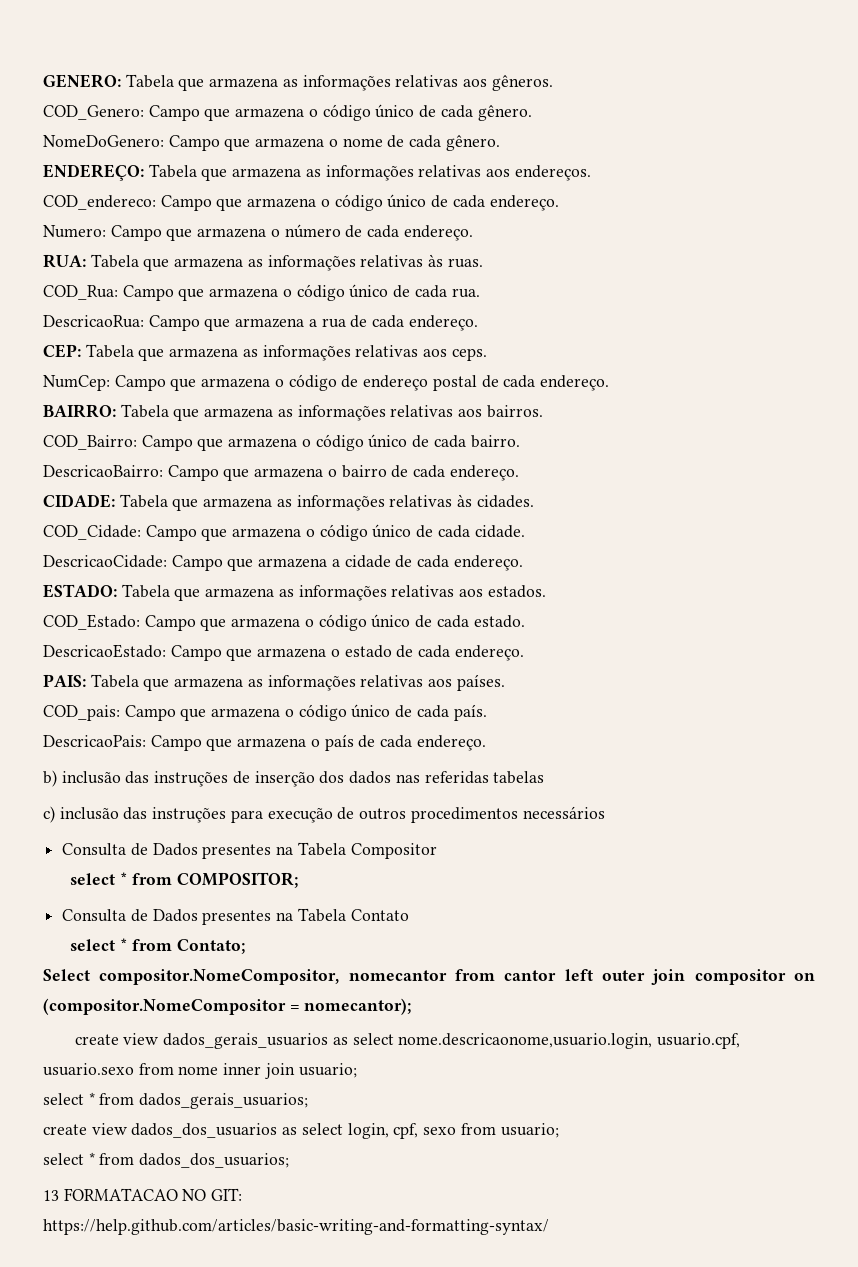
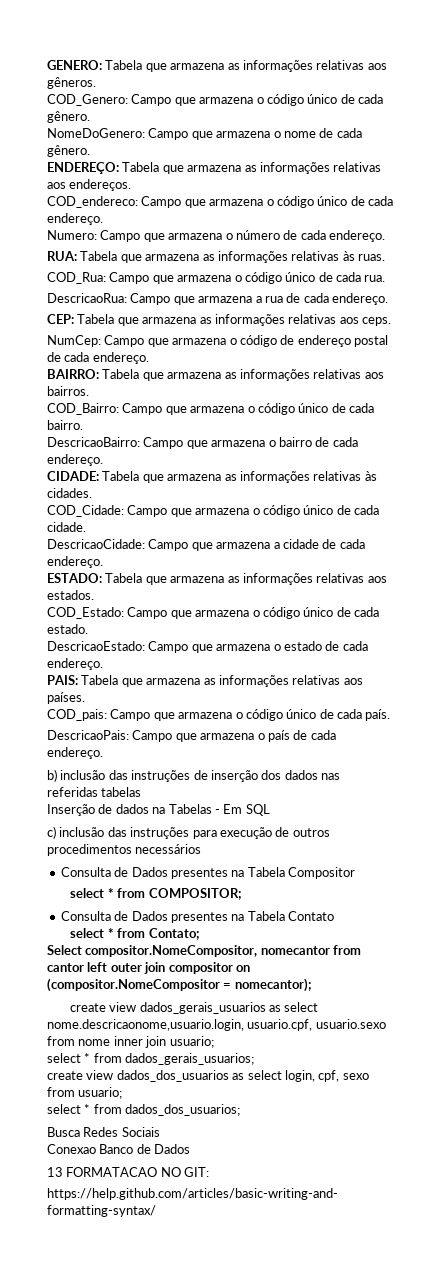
+ Inserção de dados na Tabelas - Em SQL
+ Busca Redes Sociais
+ Conexao Banco de Dados

